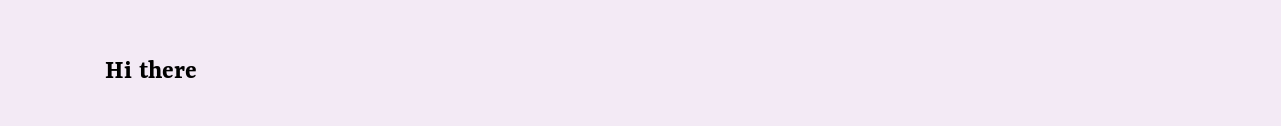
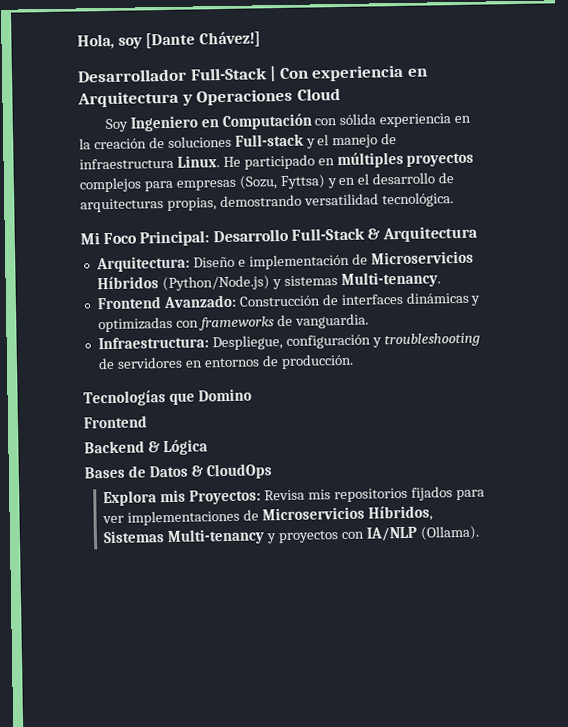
- Hi there
+ Hola, soy [Dante Chávez!]
+ Desarrollador Full-Stack | Con experiencia en Arquitectura y Operaciones Cloud
+ Soy Ingeniero en Computación con sólida experiencia en la creación de soluciones Full-stack y el manejo de infraestructura Linux. He participado en múltiples proyectos complejos para empresas (Sozu, Fyttsa) y en el desarrollo de arquitecturas propias, demostrando versatilidad tecnológica.
+ Mi Foco Principal: Desarrollo Full-Stack & Arquitectura
+ Arquitectura: Diseño e implementación de Microservicios Híbridos (Python/Node.js) y sistemas Multi-tenancy.
+ Frontend Avanzado: Construcción de interfaces dinámicas y optimizadas con frameworks de vanguardia.
+ Infraestructura: Despliegue, configuración y troubleshooting de servidores en entornos de producción.
+ Tecnologías que Domino
+ Frontend
+ Backend & Lógica
+ Bases de Datos & CloudOps
+ Explora mis Proyectos: Revisa mis repositorios fijados para ver implementaciones de Microservicios Híbridos, Sistemas Multi-tenancy y proyectos con IA/NLP (Ollama).

